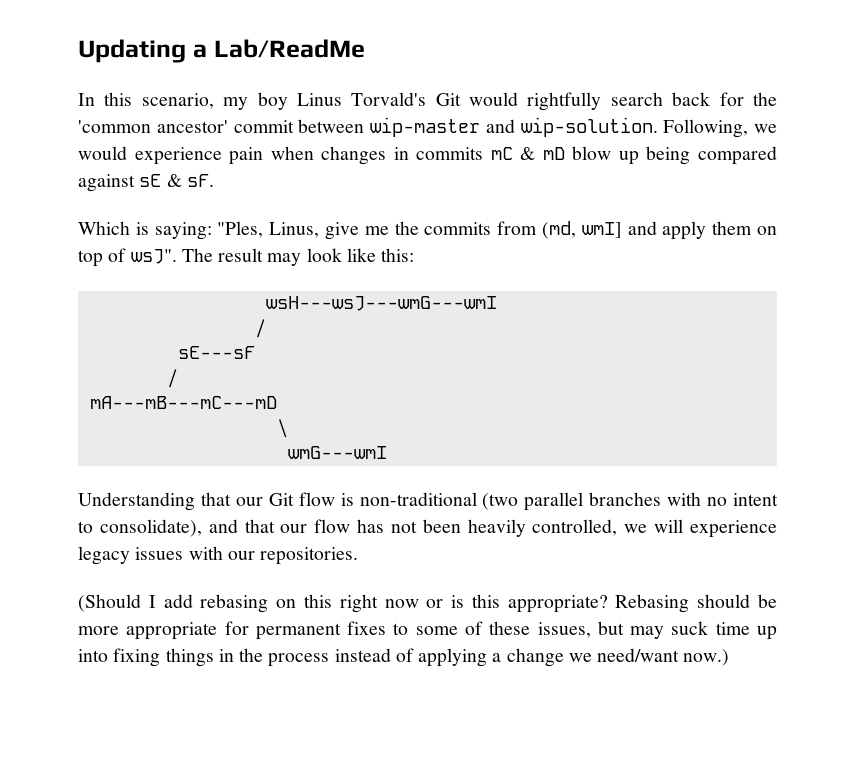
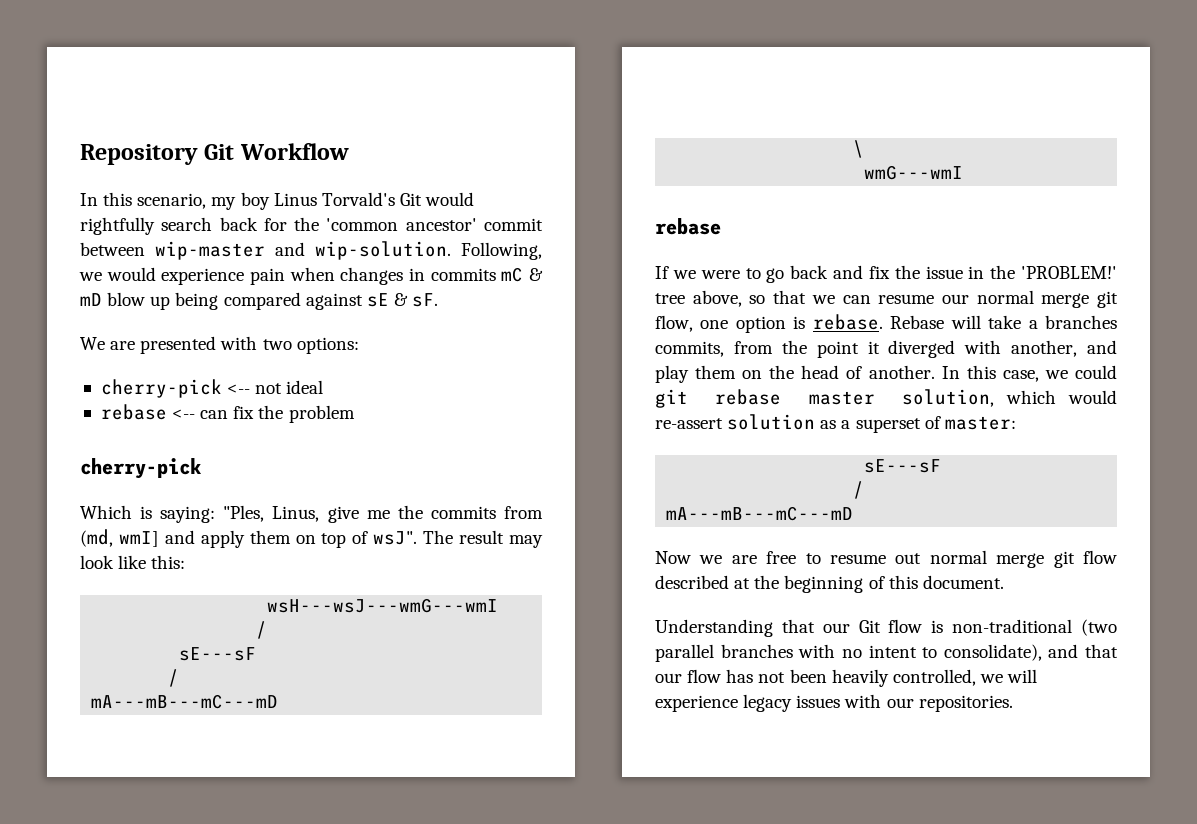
- Updating a Lab/ReadMe
+ Repository Git Workflow
+ We are presented with two options:
+ cherry-pick <-- not ideal
+ rebase <-- can fix the problem
+ cherry-pick
  wmG---wmI
+ rebase
+ If we were to go back and fix the issue in the 'PROBLEM!' tree above, so that we can resume our normal merge git flow, one option is rebase. Rebase will take a branches commits, from the point it diverged with another, and play them on the head of another. In this case, we could git rebase master solution, which would re-assert solution as a superset of master:
+ sE---sF
+ /
+ mA---mB---mC---mD
+ Now we are free to resume out normal merge git flow described at the beginning of this document.
- (Should I add rebasing on this right now or is this appropriate? Rebasing should be more appropriate for permanent fixes to some of these issues, but may suck time up into fixing things in the process instead of applying a change we need/want now.)

